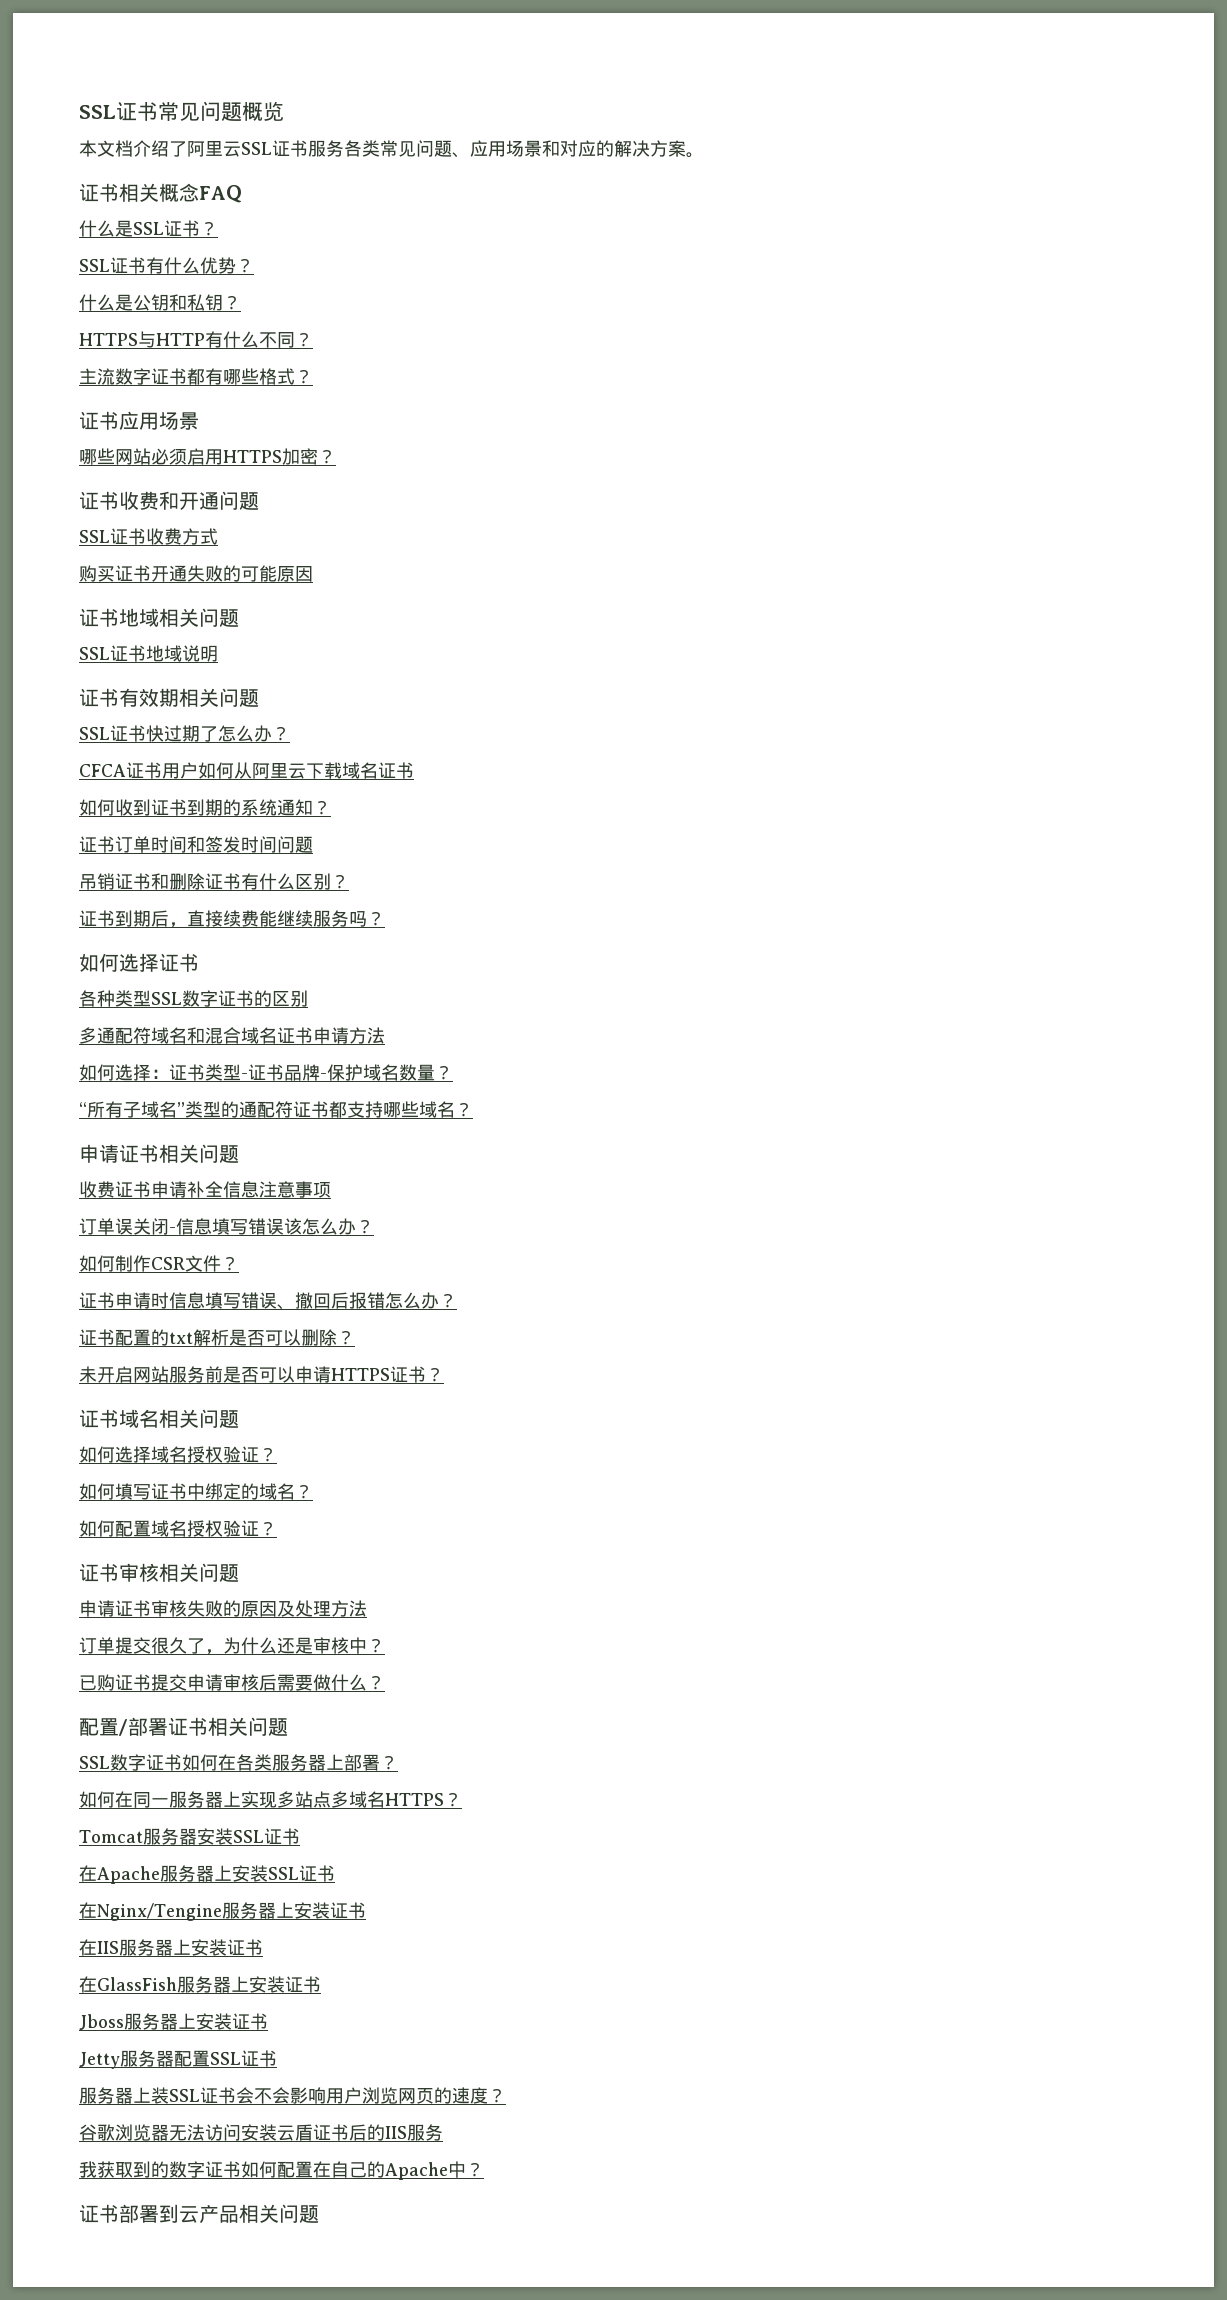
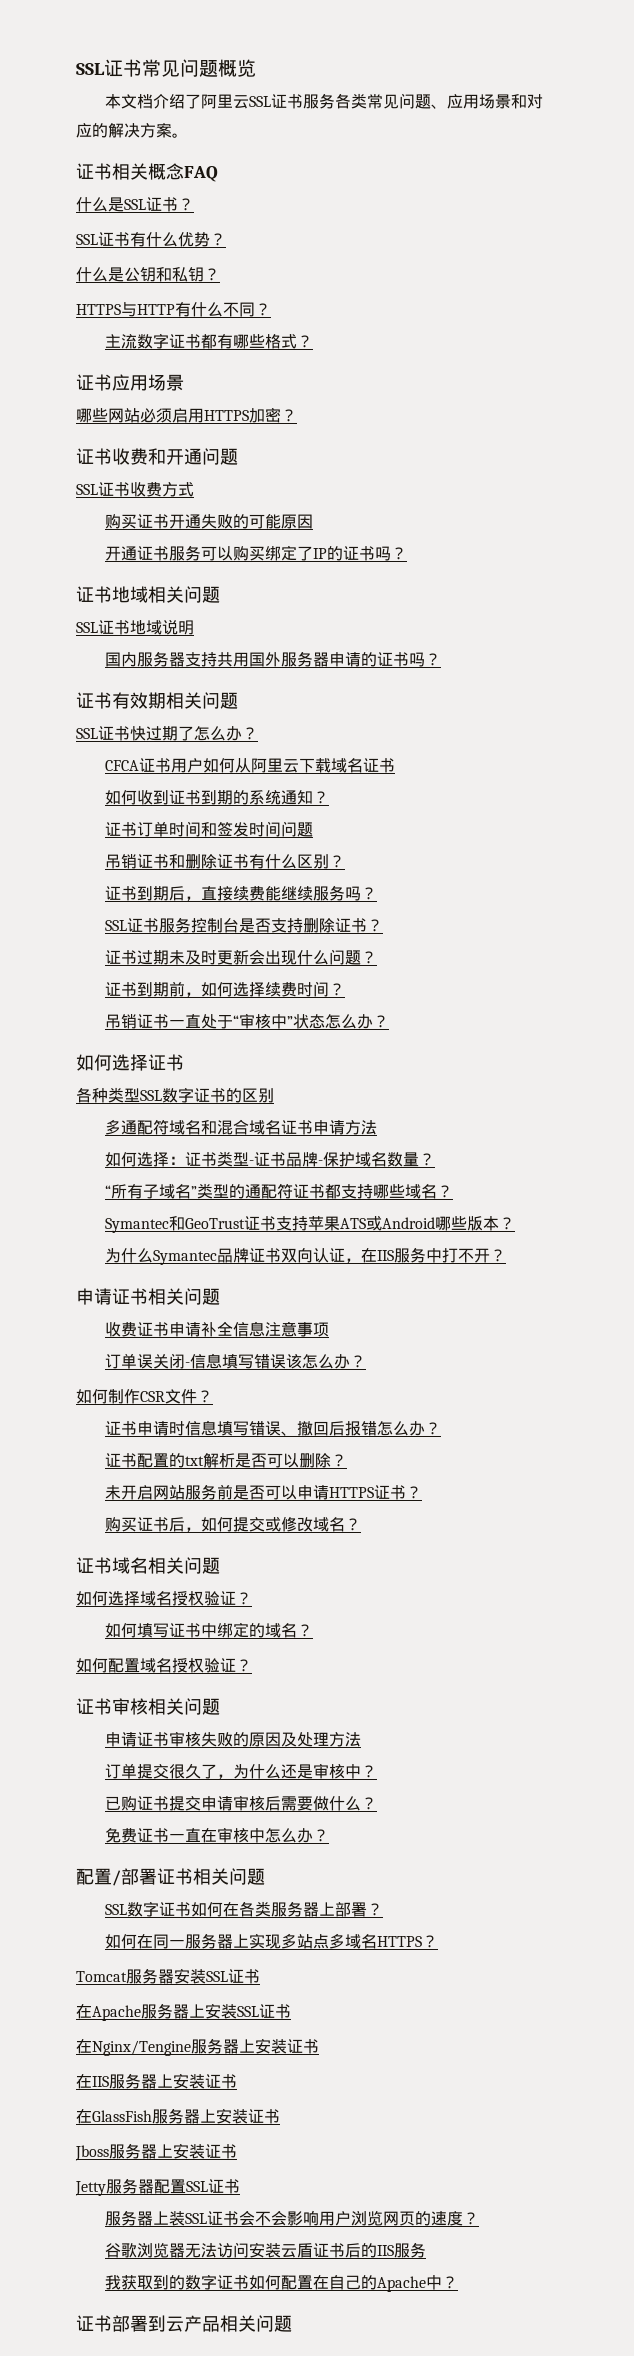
+ 开通证书服务可以购买绑定了IP的证书吗？
+ 国内服务器支持共用国外服务器申请的证书吗？
+ SSL证书服务控制台是否支持删除证书？
+ 证书过期未及时更新会出现什么问题？
+ 证书到期前，如何选择续费时间？
+ 吊销证书一直处于“审核中”状态怎么办？
+ Symantec和GeoTrust证书支持苹果ATS或Android哪些版本？
+ 为什么Symantec品牌证书双向认证，在IIS服务中打不开？
+ 购买证书后，如何提交或修改域名？
+ 免费证书一直在审核中怎么办？

